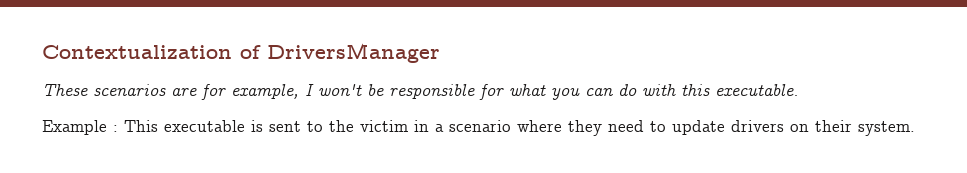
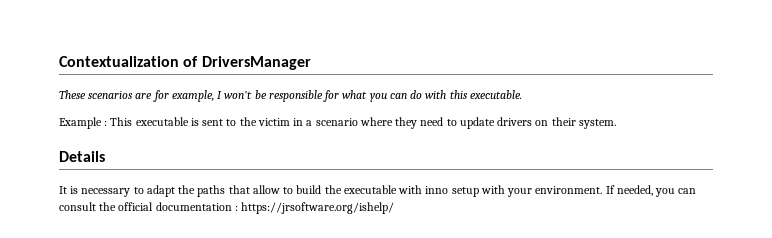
+ Details
+ It is necessary to adapt the paths that allow to build the executable with inno setup with your environment. If needed, you can consult the official documentation : https://jrsoftware.org/ishelp/

